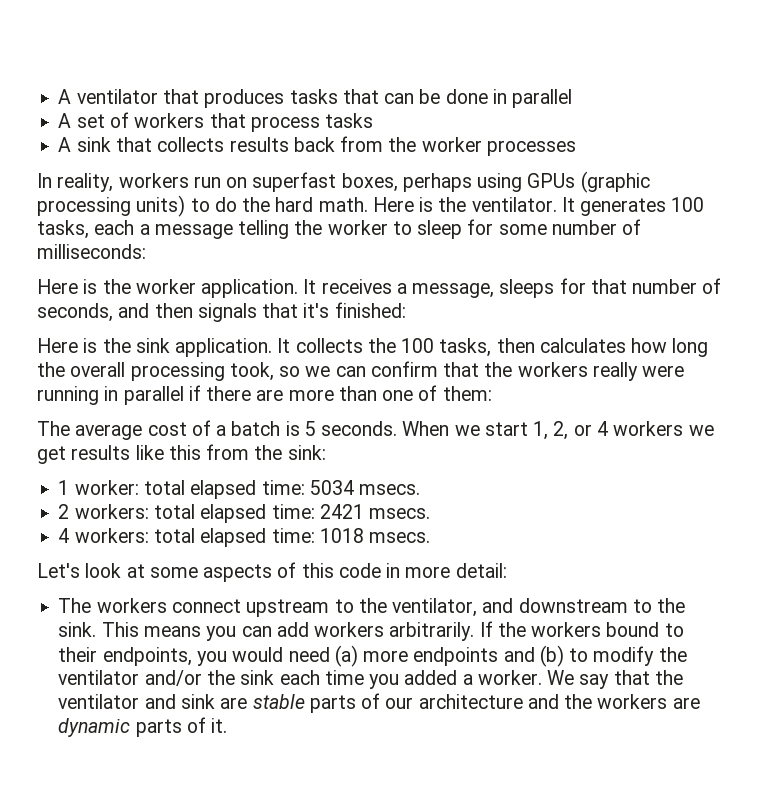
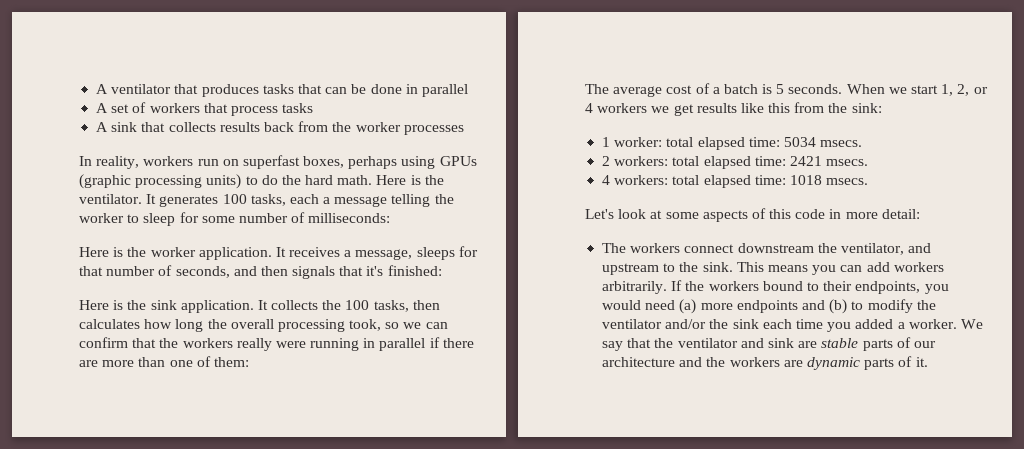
- The workers connect upstream to the ventilator, and downstream to the sink.
+ The workers connect downstream the ventilator, and upstream to the sink.

